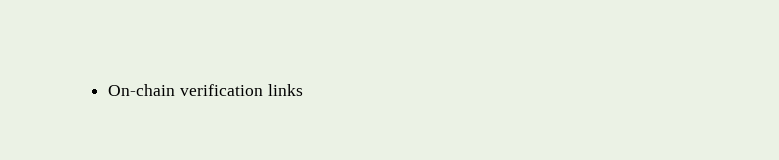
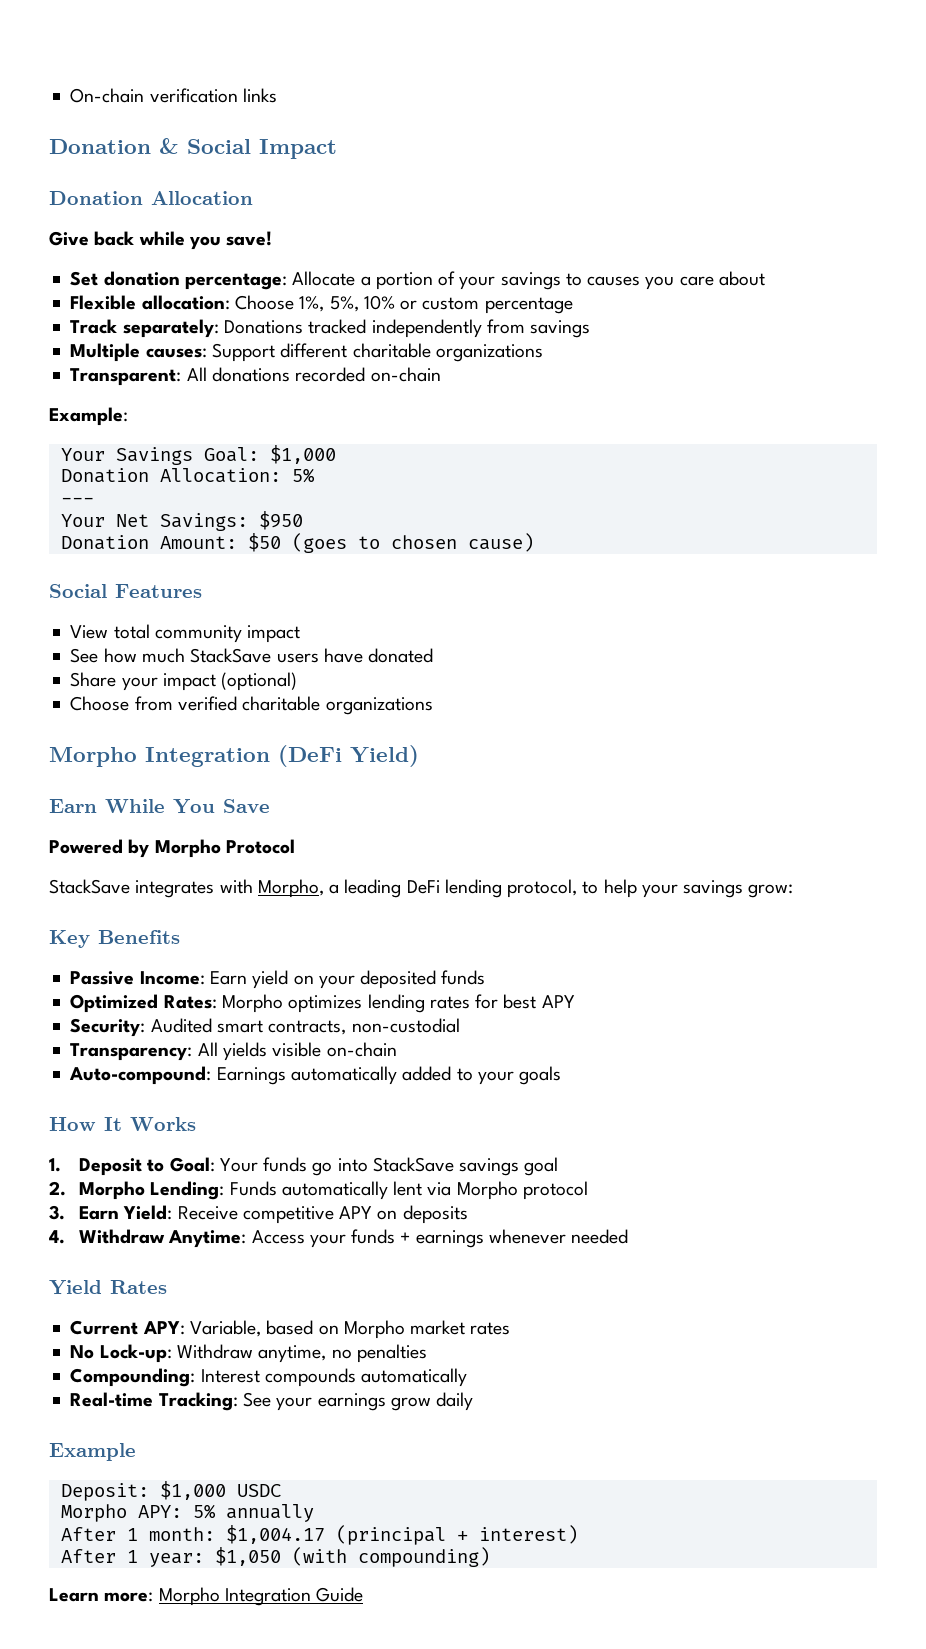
+ Donation & Social Impact
+ Donation Allocation
+ Give back while you save!
+ Set donation percentage: Allocate a portion of your savings to causes you care about
+ Flexible allocation: Choose 1%, 5%, 10% or custom percentage
+ Track separately: Donations tracked independently from savings
+ Multiple causes: Support different charitable organizations
+ Transparent: All donations recorded on-chain
+ Example:
+ Your Savings Goal: $1,000
+ Donation Allocation: 5%
+ ---
+ Your Net Savings: $950
+ Donation Amount: $50 (goes to chosen cause)
+ Social Features
+ View total community impact
+ See how much StackSave users have donated
+ Share your impact (optional)
+ Choose from verified charitable organizations
+ Morpho Integration (DeFi Yield)
+ Earn While You Save
+ Powered by Morpho Protocol
+ StackSave integrates with Morpho, a leading DeFi lending protocol, to help your savings grow:
+ Key Benefits
+ Passive Income: Earn yield on your deposited funds
+ Optimized Rates: Morpho optimizes lending rates for best APY
+ Security: Audited smart contracts, non-custodial
+ Transparency: All yields visible on-chain
+ Auto-compound: Earnings automatically added to your goals
+ How It Works
+ 1. Deposit to Goal: Your funds go into StackSave savings goal
+ 2. Morpho Lending: Funds automatically lent via Morpho protocol
+ 3. Earn Yield: Receive competitive APY on deposits
+ 4. Withdraw Anytime: Access your funds + earnings whenever needed
+ Yield Rates
+ Current APY: Variable, based on Morpho market rates
+ No Lock-up: Withdraw anytime, no penalties
+ Compounding: Interest compounds automatically
+ Real-time Tracking: See your earnings grow daily
+ Example
+ Deposit: $1,000 USDC
+ Morpho APY: 5% annually
+ After 1 month: $1,004.17 (principal + interest)
+ After 1 year: $1,050 (with compounding)
+ Learn more: Morpho Integration Guide

